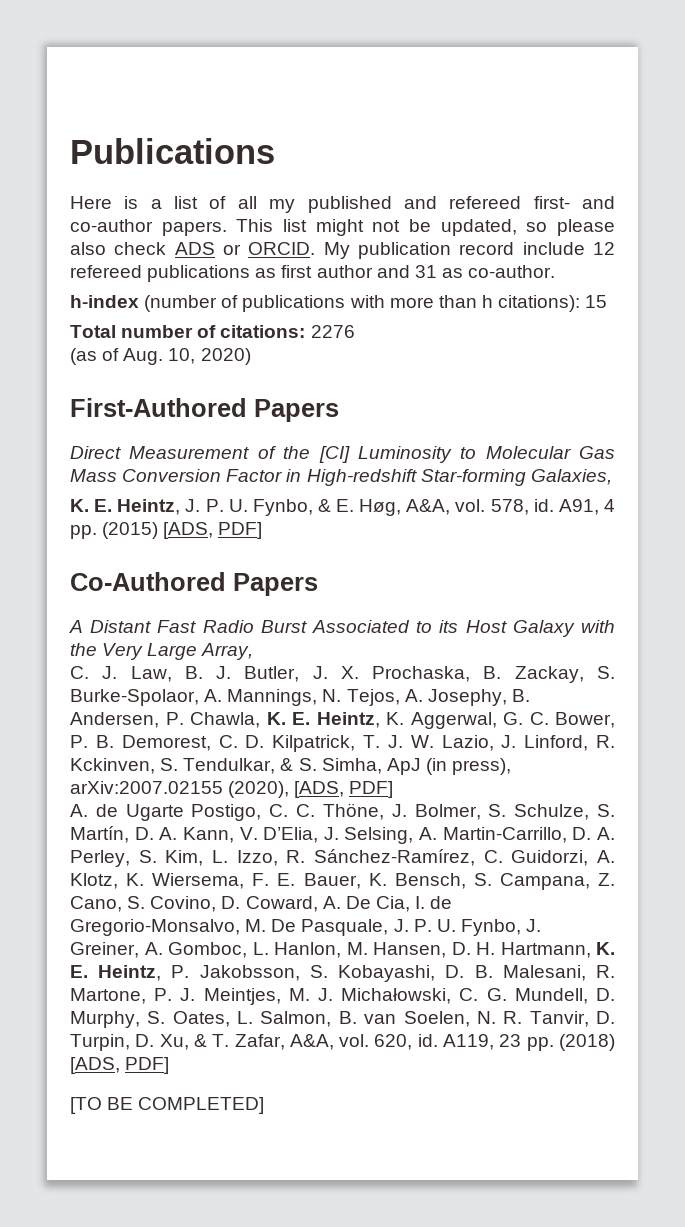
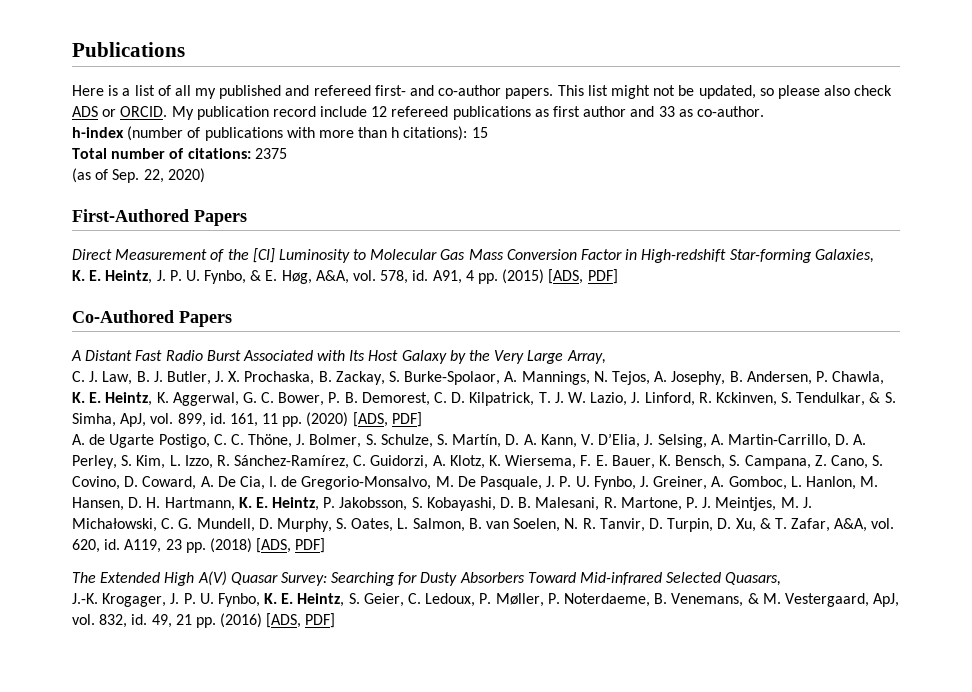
- My publication record include 12 refereed publications as first author and 31 as co-author.
+ My publication record include 12 refereed publications as first author and 33 as co-author.
- Total number of citations: 2276
+ Total number of citations: 2375
- (as of Aug. 10, 2020)
+ (as of Sep. 22, 2020)
- A Distant Fast Radio Burst Associated to its Host Galaxy with the Very Large Array,
+ A Distant Fast Radio Burst Associated with Its Host Galaxy by the Very Large Array,
- C. J. Law, B. J. Butler, J. X. Prochaska, B. Zackay, S. Burke-Spolaor, A. Mannings, N. Tejos, A. Josephy, B. Andersen, P. Chawla, K. E. Heintz, K. Aggerwal, G. C. Bower, P. B. Demorest, C. D. Kilpatrick, T. J. W. Lazio, J. Linford, R. Kckinven, S. Tendulkar, & S. Simha, ApJ (in press), arXiv:2007.02155 (2020), [ADS, PDF]
+ C. J. Law, B. J. Butler, J. X. Prochaska, B. Zackay, S. Burke-Spolaor, A. Mannings, N. Tejos, A. Josephy, B. Andersen, P. Chawla, K. E. Heintz, K. Aggerwal, G. C. Bower, P. B. Demorest, C. D. Kilpatrick, T. J. W. Lazio, J. Linford, R. Kckinven, S. Tendulkar, & S. Simha, ApJ, vol. 899, id. 161, 11 pp. (2020) [ADS, PDF]
- [TO BE COMPLETED]
+ The Extended High A(V) Quasar Survey: Searching for Dusty Absorbers Toward Mid-infrared Selected Quasars,
+ J.-K. Krogager, J. P. U. Fynbo, K. E. Heintz, S. Geier, C. Ledoux, P. Møller, P. Noterdaeme, B. Venemans, & M. Vestergaard, ApJ, vol. 832, id. 49, 21 pp. (2016) [ADS, PDF]

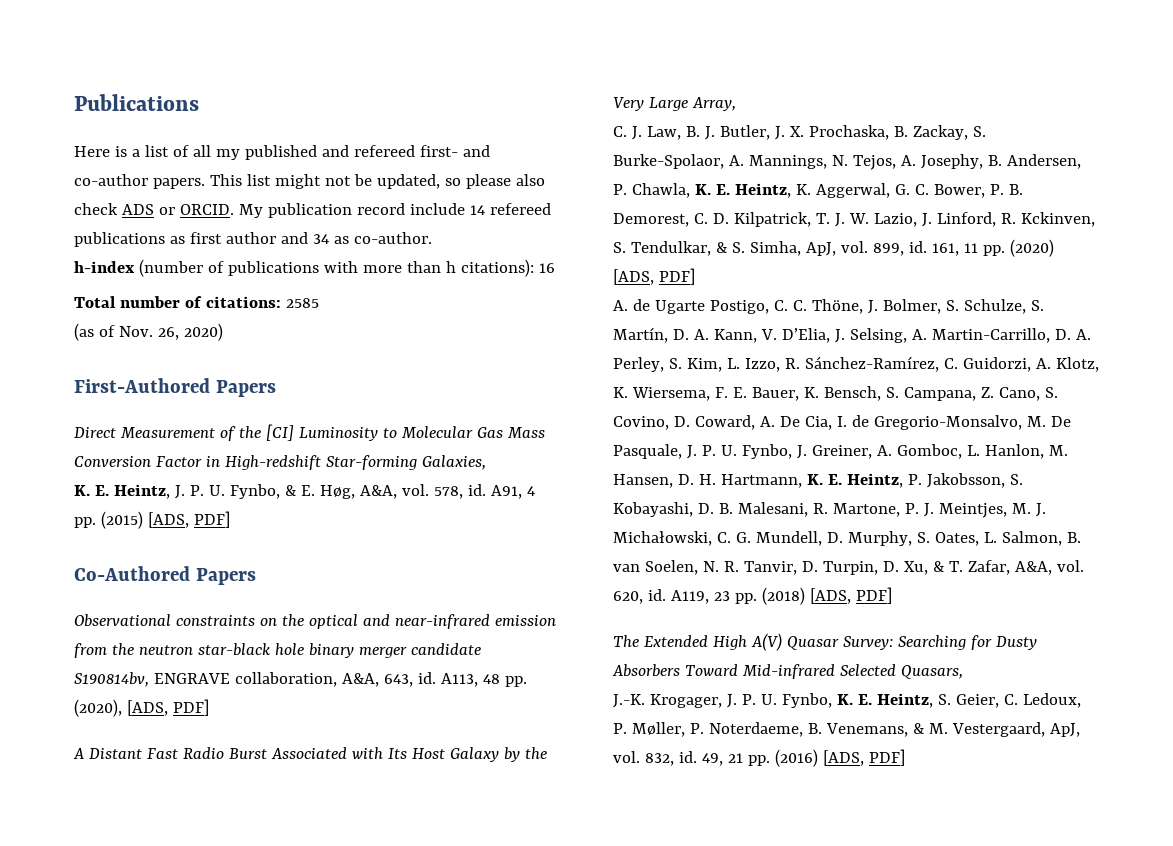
- My publication record include 12 refereed publications as first author and 33 as co-author.
+ My publication record include 14 refereed publications as first author and 34 as co-author.
- h-index (number of publications with more than h citations): 15
+ h-index (number of publications with more than h citations): 16
- Total number of citations: 2375
+ Total number of citations: 2585
- (as of Sep. 22, 2020)
+ (as of Nov. 26, 2020)
+ Observational constraints on the optical and near-infrared emission from the neutron star-black hole binary merger candidate S190814bv, ENGRAVE collaboration, A&A, 643, id. A113, 48 pp. (2020), [ADS, PDF]

